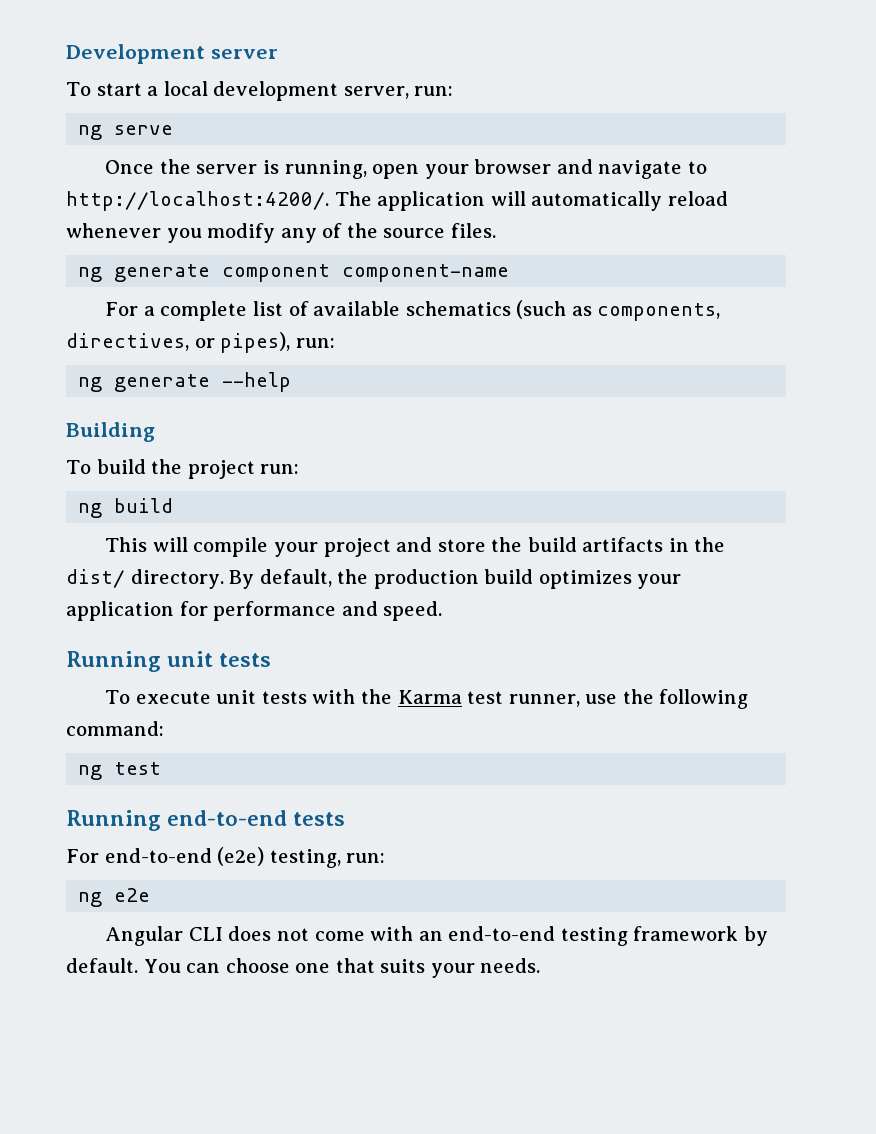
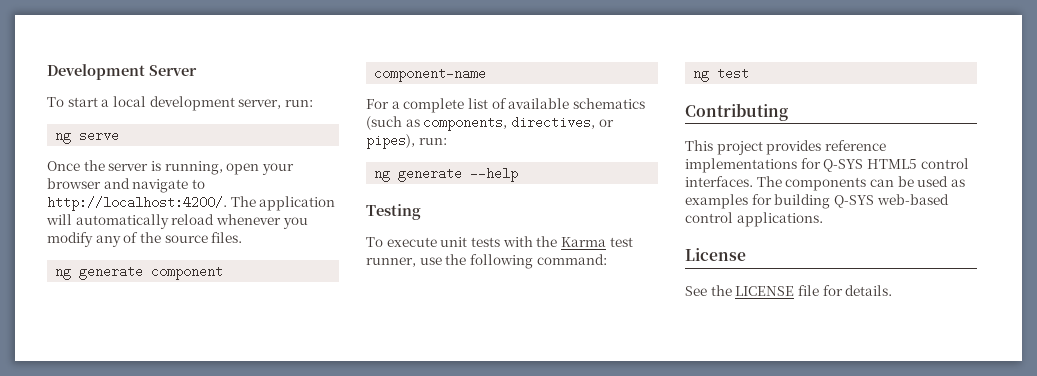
- Development server
+ Development Server
- Building
- To build the project run:
- ng build
- This will compile your project and store the build artifacts in the dist/ directory. By default, the production build optimizes your application for performance and speed.
- Running unit tests
+ Testing
- Running end-to-end tests
- For end-to-end (e2e) testing, run:
- ng e2e
- Angular CLI does not come with an end-to-end testing framework by default. You can choose one that suits your needs.
+ Contributing
+ This project provides reference implementations for Q-SYS HTML5 control interfaces. The components can be used as examples for building Q-SYS web-based control applications.
+ License
+ See the LICENSE file for details.

